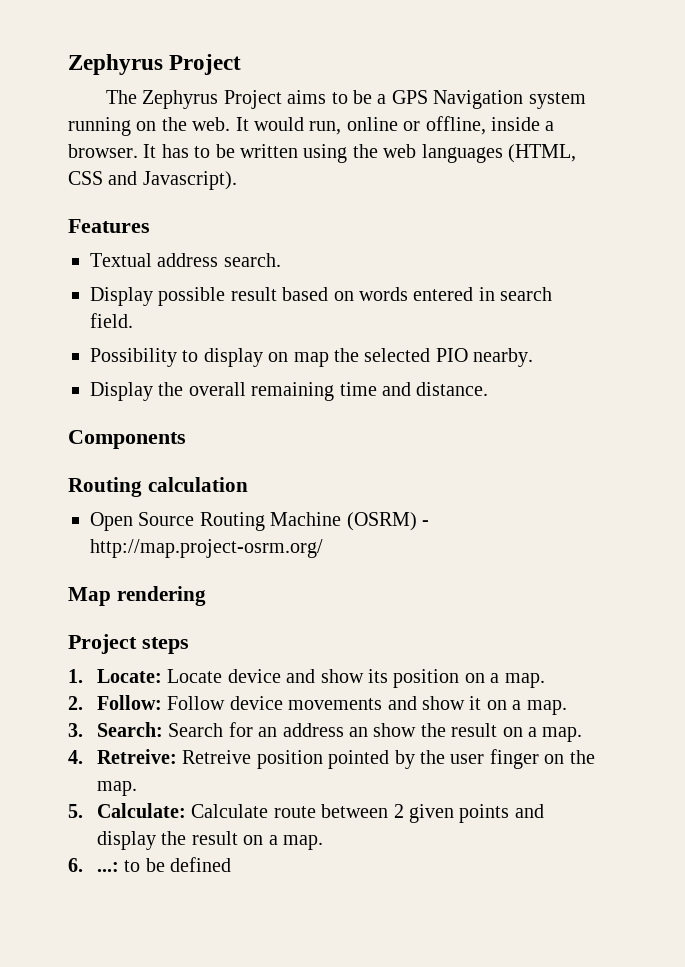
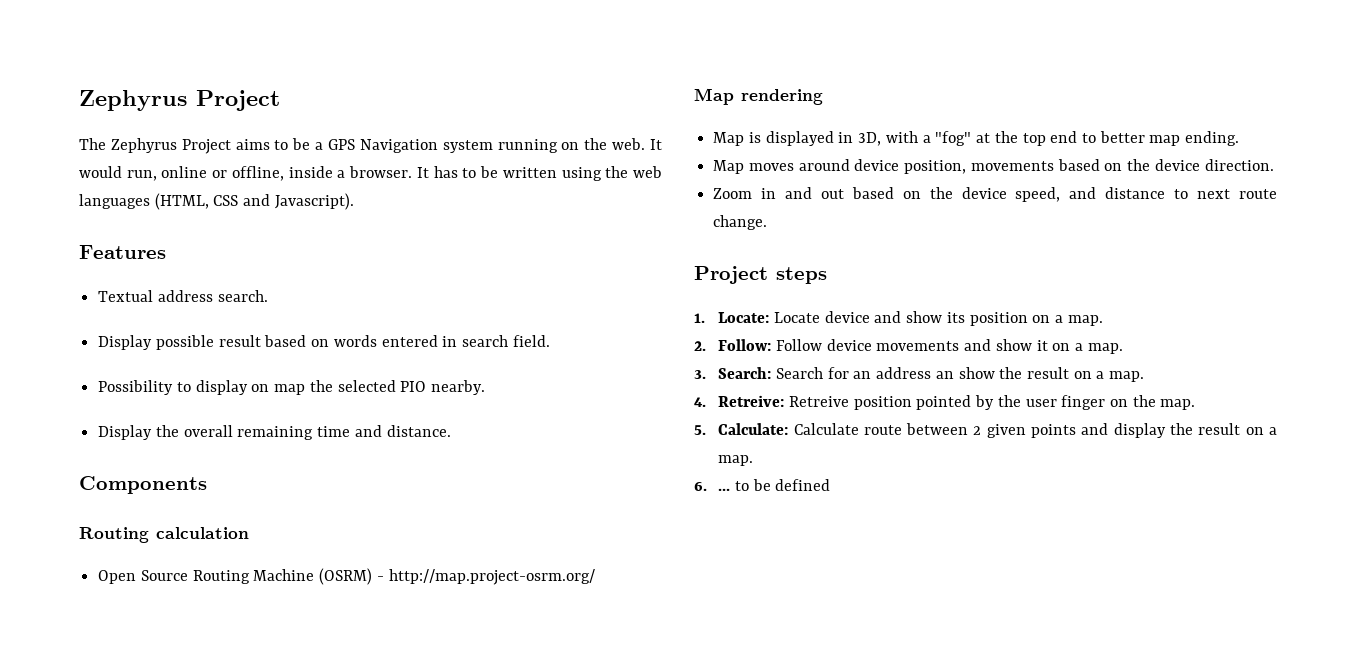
+ Map is displayed in 3D, with a "fog" at the top end to better map ending.
+ Map moves around device position, movements based on the device direction.
+ Zoom in and out based on the device speed, and distance to next route change.
- 6. ...: to be defined
+ 6. ... to be defined

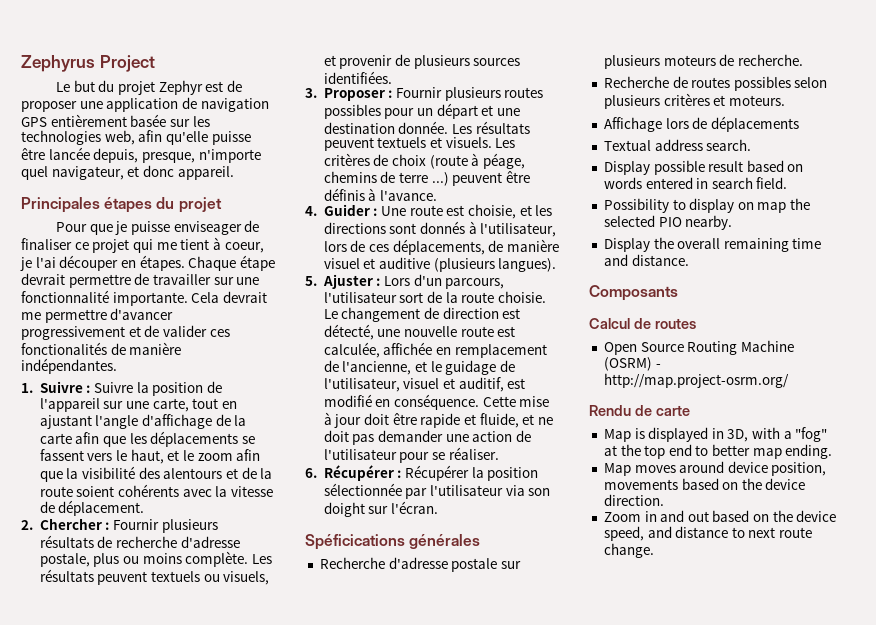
- The Zephyrus Project aims to be a GPS Navigation system running on the web. It would run, online or offline, inside a browser. It has to be written using the web languages (HTML, CSS and Javascript).
- Features
+ Le but du projet Zephyr est de proposer une application de navigation GPS entièrement basée sur les technologies web, afin qu'elle puisse être lancée depuis, presque, n'importe quel navigateur, et donc appareil.
+ Principales étapes du projet
+ Pour que je puisse enviseager de finaliser ce projet qui me tient à coeur, je l'ai découper en étapes. Chaque étape devrait permettre de travailler sur une fonctionnalité importante. Cela devrait me permettre d'avancer progressivement et de valider ces fonctionalités de manière indépendantes.
+ 1. Suivre : Suivre la position de l'appareil sur une carte, tout en ajustant l'angle d'affichage de la carte afin que les déplacements se fassent vers le haut, et le zoom afin que la visibilité des alentours et de la route soient cohérents avec la vitesse de déplacement.
+ 2. Chercher : Fournir plusieurs résultats de recherche d'adresse postale, plus ou moins complète. Les résultats peuvent textuels ou visuels, et provenir de plusieurs sources identifiées.
+ 3. Proposer : Fournir plusieurs routes possibles pour un départ et une destination donnée. Les résultats peuvent textuels et visuels. Les critères de choix (route à péage, chemins de terre ...) peuvent être définis à l'avance.
+ 4. Guider : Une route est choisie, et les directions sont donnés à l'utilisateur, lors de ces déplacements, de manière visuel et auditive (plusieurs langues).
+ 5. Ajuster : Lors d'un parcours, l'utilisateur sort de la route choisie. Le changement de direction est détecté, une nouvelle route est calculée, affichée en remplacement de l'ancienne, et le guidage de l'utilisateur, visuel et auditif, est modifié en conséquence. Cette mise à jour doit être rapide et fluide, et ne doit pas demander une action de l'utilisateur pour se réaliser.
+ 6. Récupérer : Récupérer la position sélectionnée par l'utilisateur via son doight sur l'écran.
+ Spéficications générales
+ Recherche d'adresse postale sur plusieurs moteurs de recherche.
+ Recherche de routes possibles selon plusieurs critères et moteurs.
+ Affichage lors de déplacements
- Components
- Routing calculation
+ Composants
+ Calcul de routes
- Map rendering
+ Rendu de carte
- Project steps
- 1. Locate: Locate device and show its position on a map.
- 2. Follow: Follow device movements and show it on a map.
- 3. Search: Search for an address an show the result on a map.
- 4. Retreive: Retreive position pointed by the user finger on the map.
- 5. Calculate: Calculate route between 2 given points and display the result on a map.
- 6. ... to be defined

